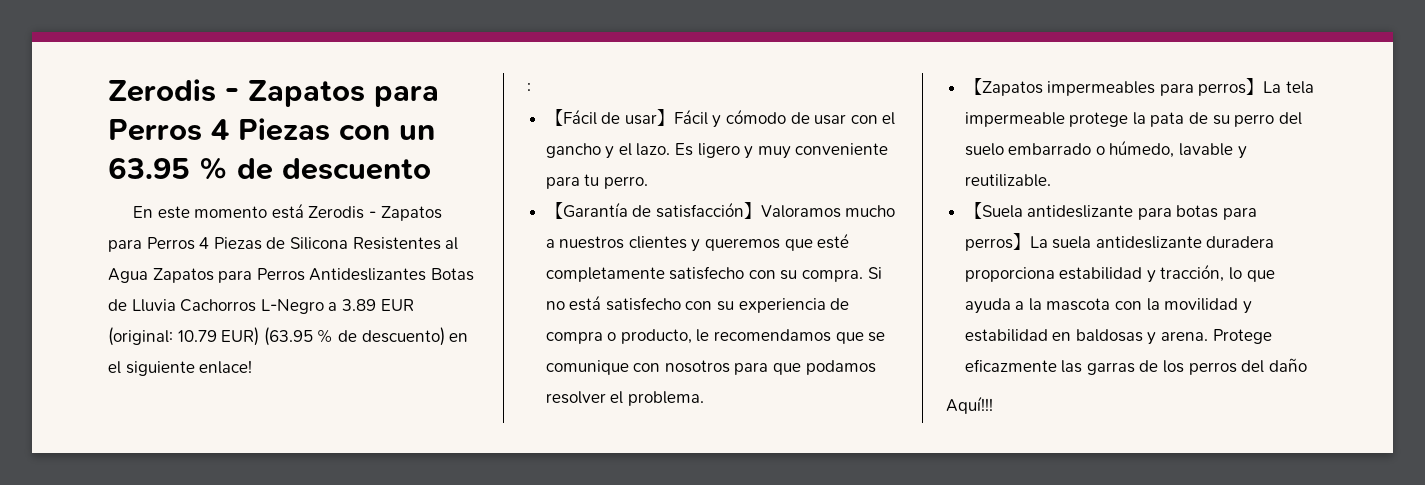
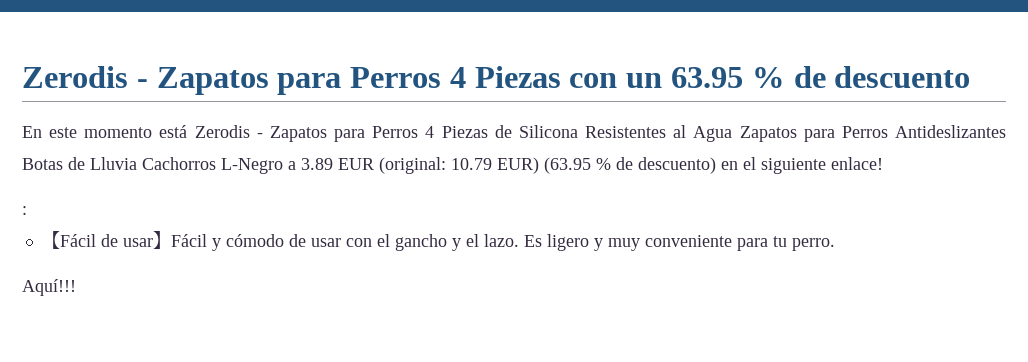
- 【Garantía de satisfacción】Valoramos mucho a nuestros clientes y queremos que esté completamente satisfecho con su compra. Si no está satisfecho con su experiencia de compra o producto, le recomendamos que se comunique con nosotros para que podamos resolver el problema.
- 【Zapatos impermeables para perros】La tela impermeable protege la pata de su perro del suelo embarrado o húmedo, lavable y reutilizable.
- 【Suela antideslizante para botas para perros】La suela antideslizante duradera proporciona estabilidad y tracción, lo que ayuda a la mascota con la movilidad y estabilidad en baldosas y arena. Protege eficazmente las garras de los perros del daño

